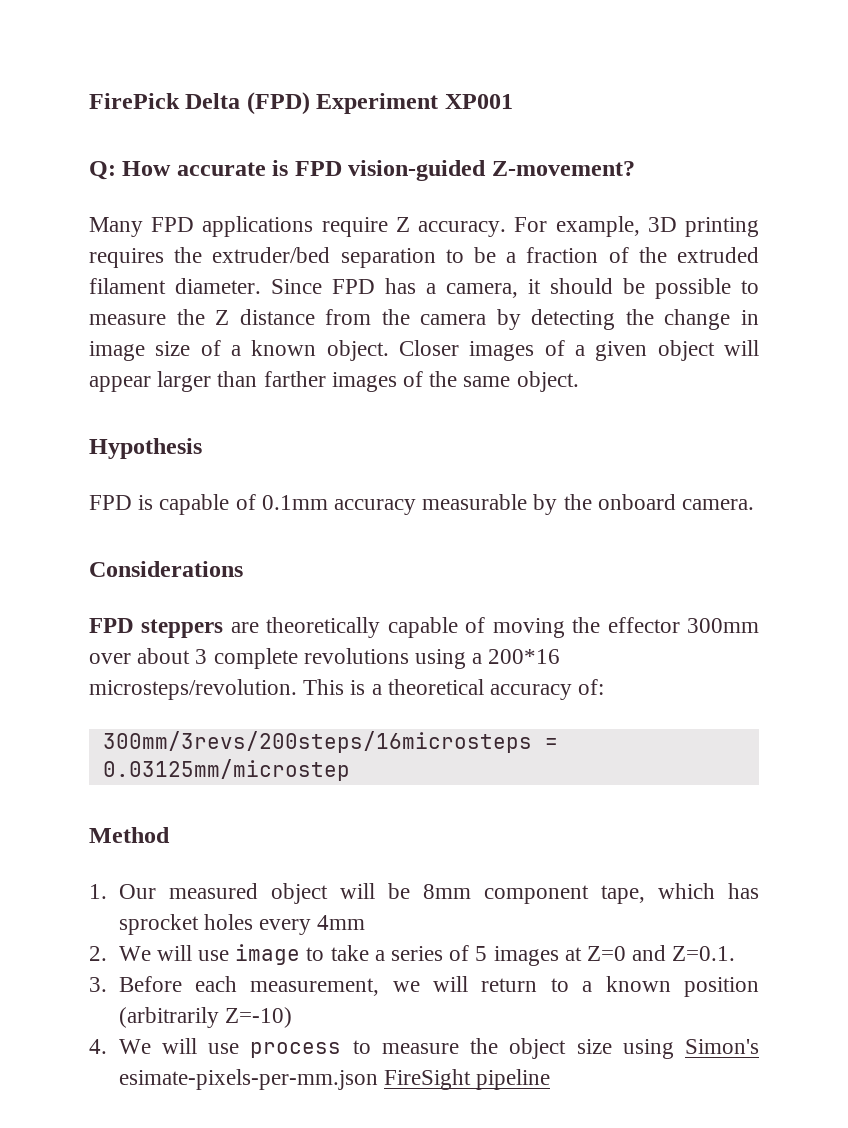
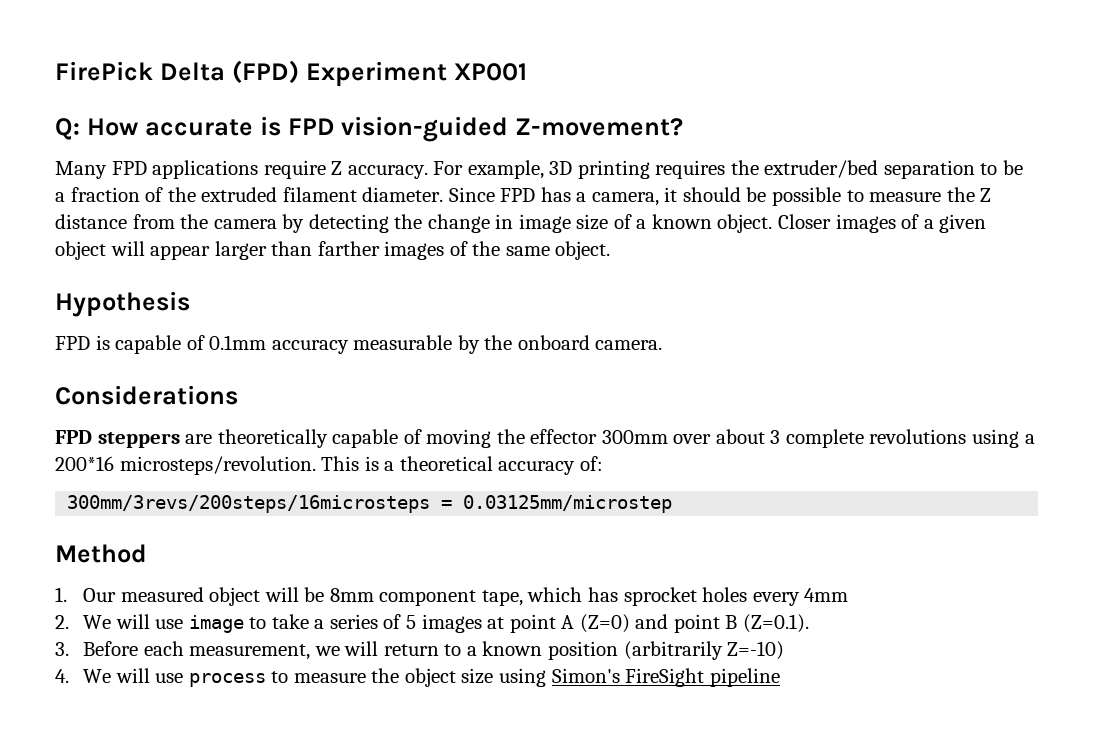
- 2. We will use image to take a series of 5 images at Z=0 and Z=0.1.
+ 2. We will use image to take a series of 5 images at point A (Z=0) and point B (Z=0.1).
- 4. We will use process to measure the object size using Simon's esimate-pixels-per-mm.json FireSight pipeline
+ 4. We will use process to measure the object size using Simon's FireSight pipeline

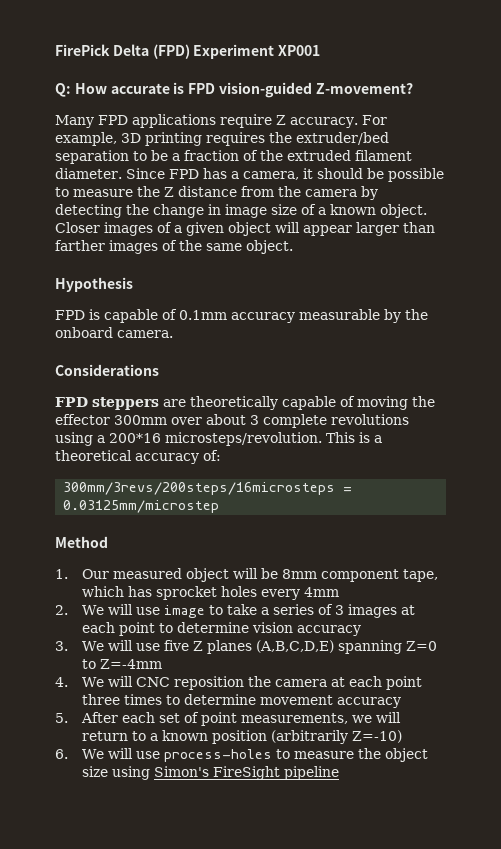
- 2. We will use image to take a series of 5 images at point A (Z=0) and point B (Z=0.1).
- 3. Before each measurement, we will return to a known position (arbitrarily Z=-10)
+ 2. We will use image to take a series of 3 images at each point to determine vision accuracy
+ 3. We will use five Z planes (A,B,C,D,E) spanning Z=0 to Z=-4mm
+ 4. We will CNC reposition the camera at each point three times to determine movement accuracy
+ 5. After each set of point measurements, we will return to a known position (arbitrarily Z=-10)
- 4. We will use process to measure the object size using Simon's FireSight pipeline
+ 6. We will use process-holes to measure the object size using Simon's FireSight pipeline

